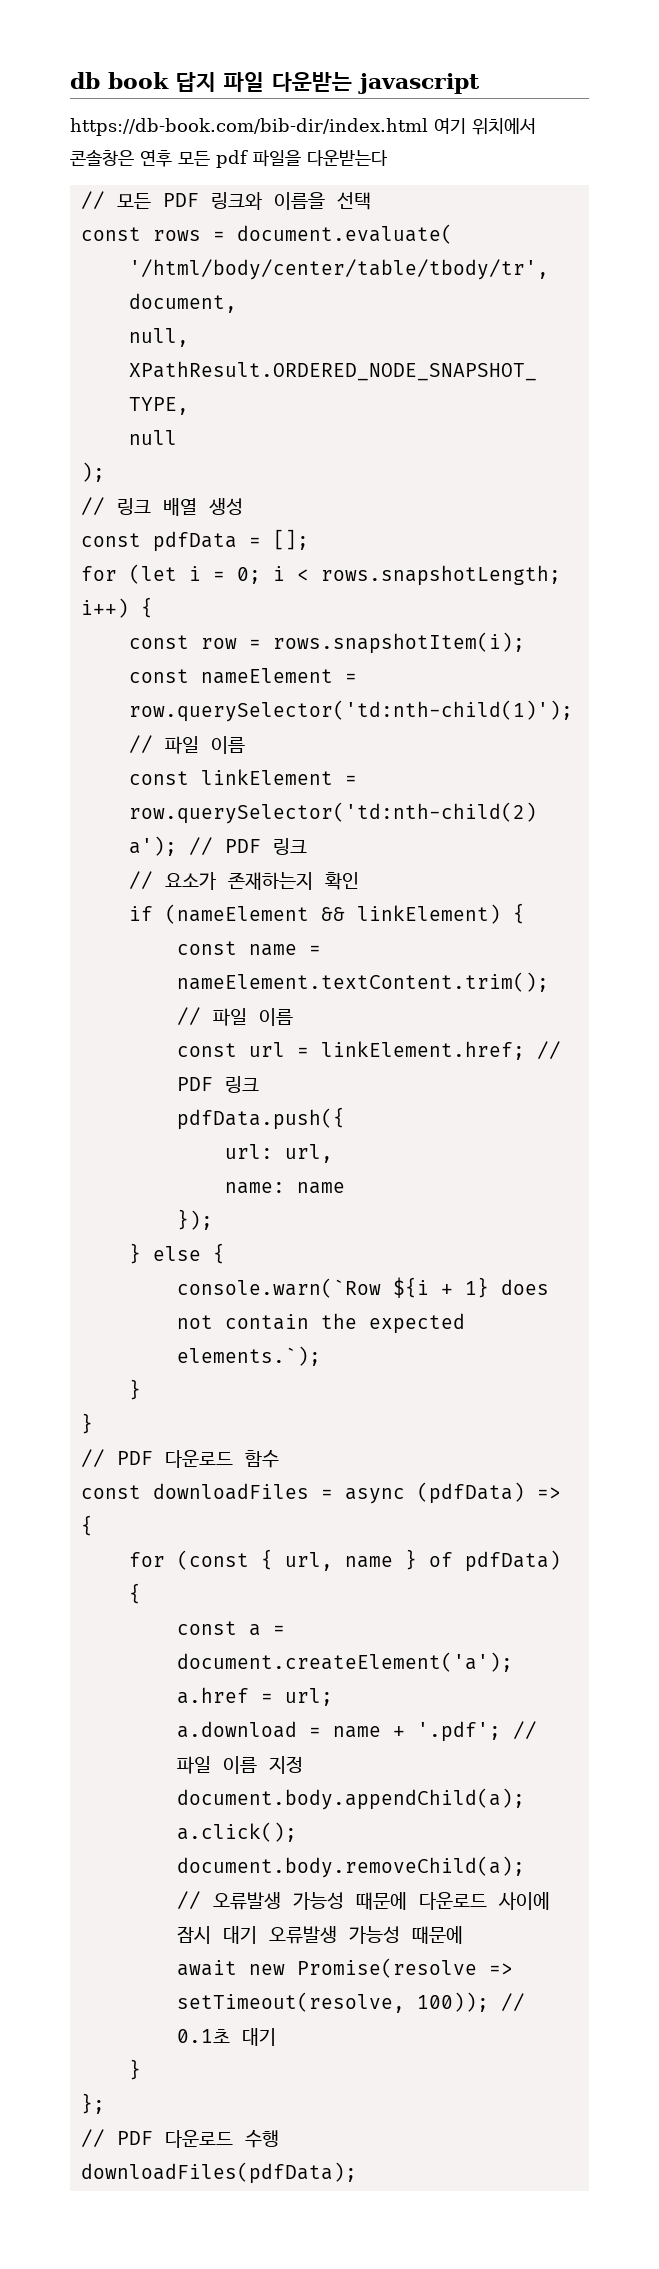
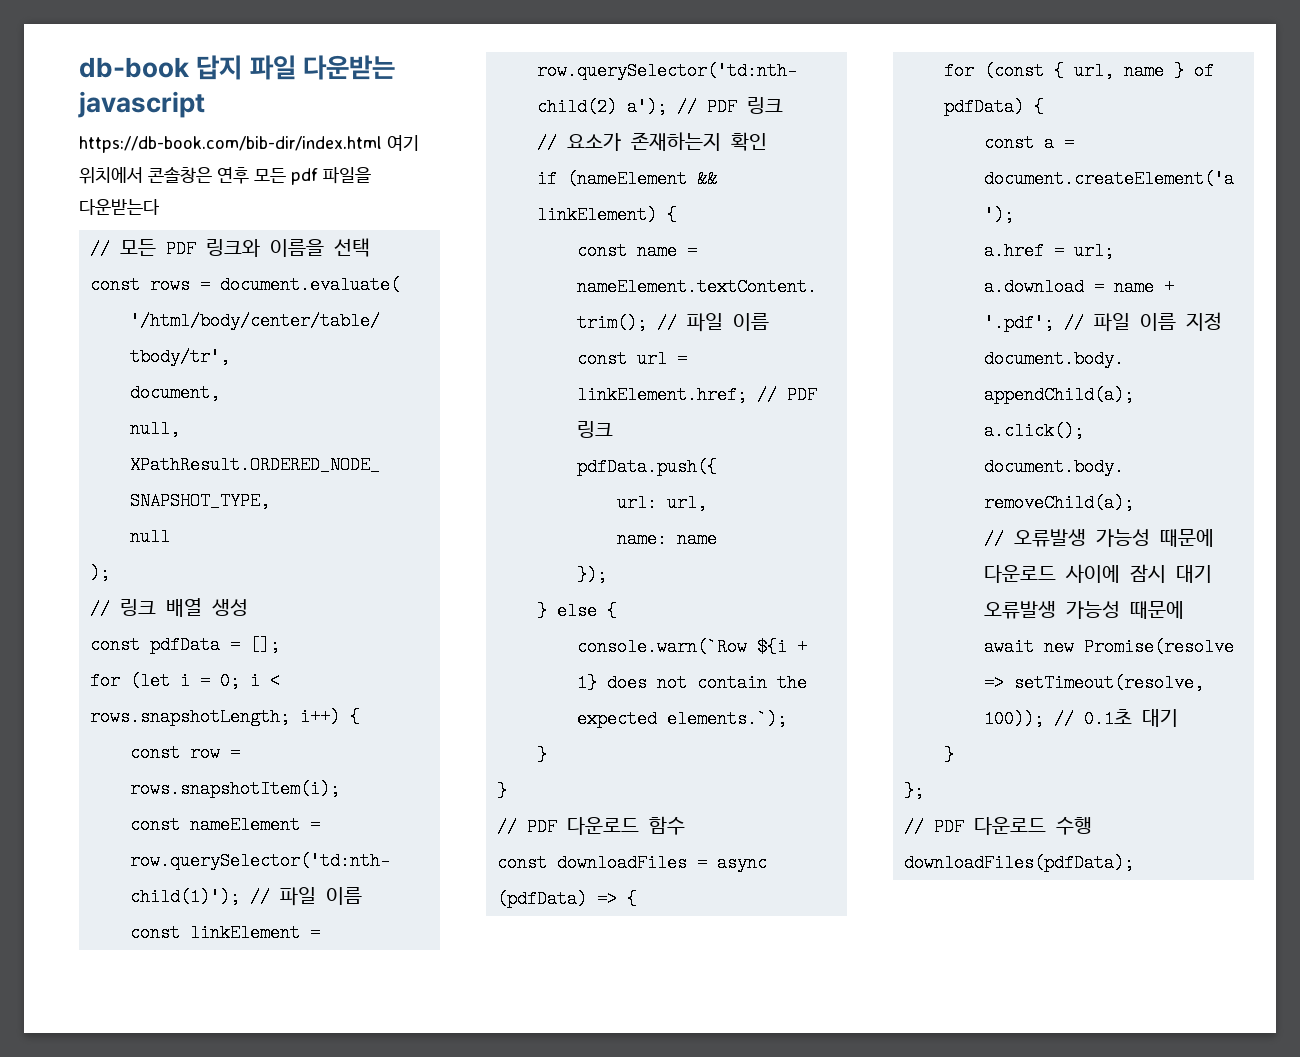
- db book 답지 파일 다운받는 javascript
+ db-book 답지 파일 다운받는 javascript

